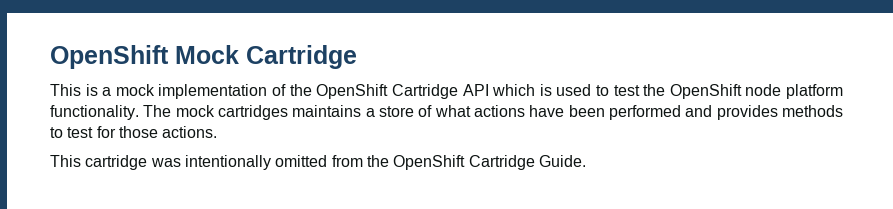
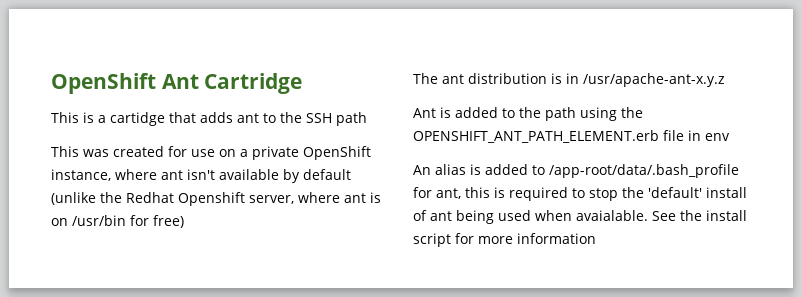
- OpenShift Mock Cartridge
+ OpenShift Ant Cartridge
- This is a mock implementation of the OpenShift Cartridge API which is used to test the OpenShift node platform functionality. The mock cartridges maintains a store of what actions have been performed and provides methods to test for those actions.
- This cartridge was intentionally omitted from the OpenShift Cartridge Guide.
+ This is a cartidge that adds ant to the SSH path
+ This was created for use on a private OpenShift instance, where ant isn't available by default (unlike the Redhat Openshift server, where ant is on /usr/bin for free)
+ The ant distribution is in /usr/apache-ant-x.y.z
+ Ant is added to the path using the OPENSHIFT_ANT_PATH_ELEMENT.erb file in env
+ An alias is added to /app-root/data/.bash_profile for ant, this is required to stop the 'default' install of ant being used when avaialable. See the install script for more information

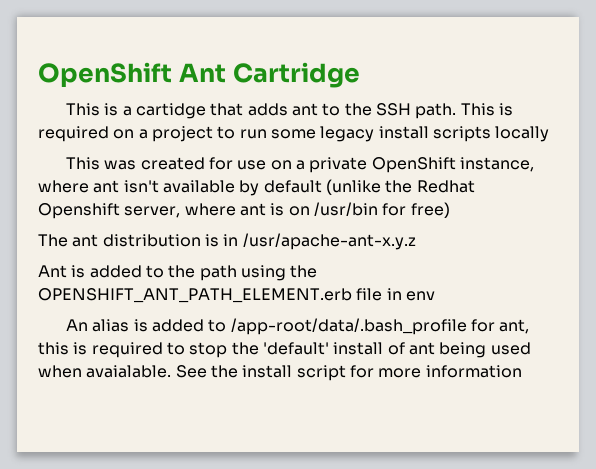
- This is a cartidge that adds ant to the SSH path
+ This is a cartidge that adds ant to the SSH path. This is required on a project to run some legacy install scripts locally

